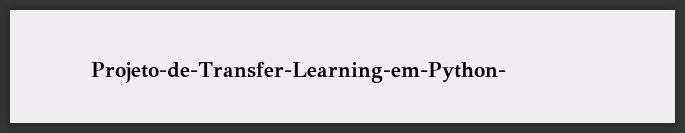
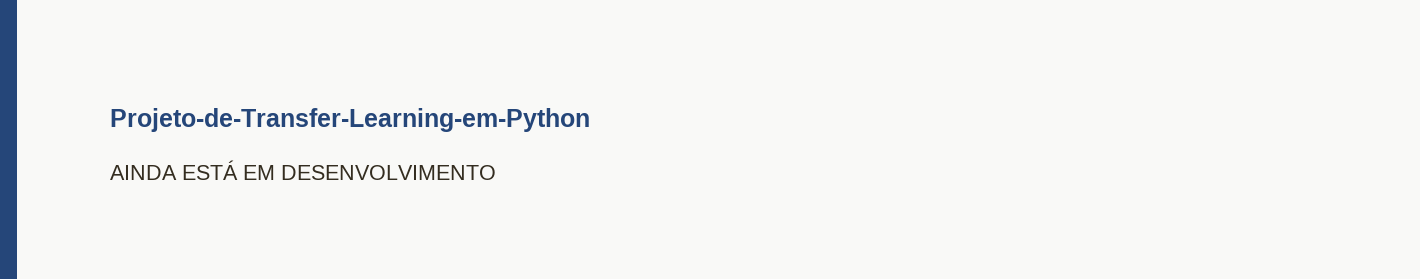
- Projeto-de-Transfer-Learning-em-Python-
+ Projeto-de-Transfer-Learning-em-Python
+ AINDA ESTÁ EM DESENVOLVIMENTO

